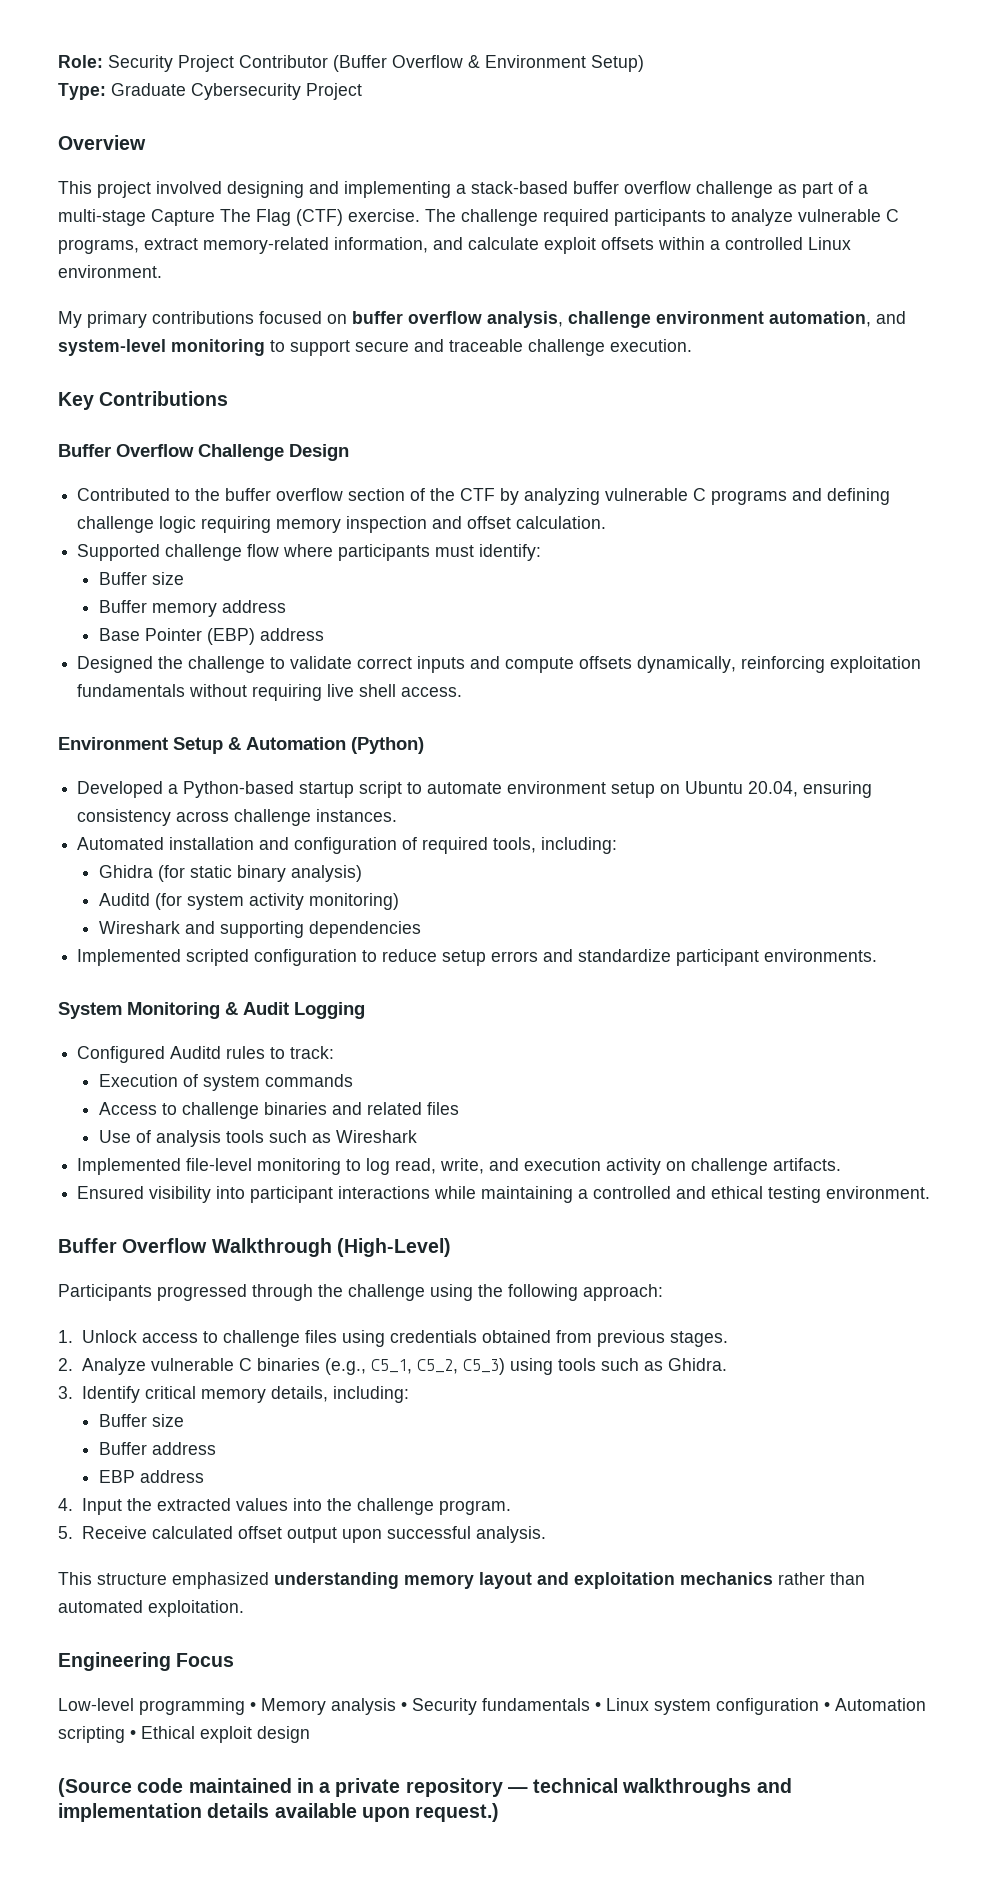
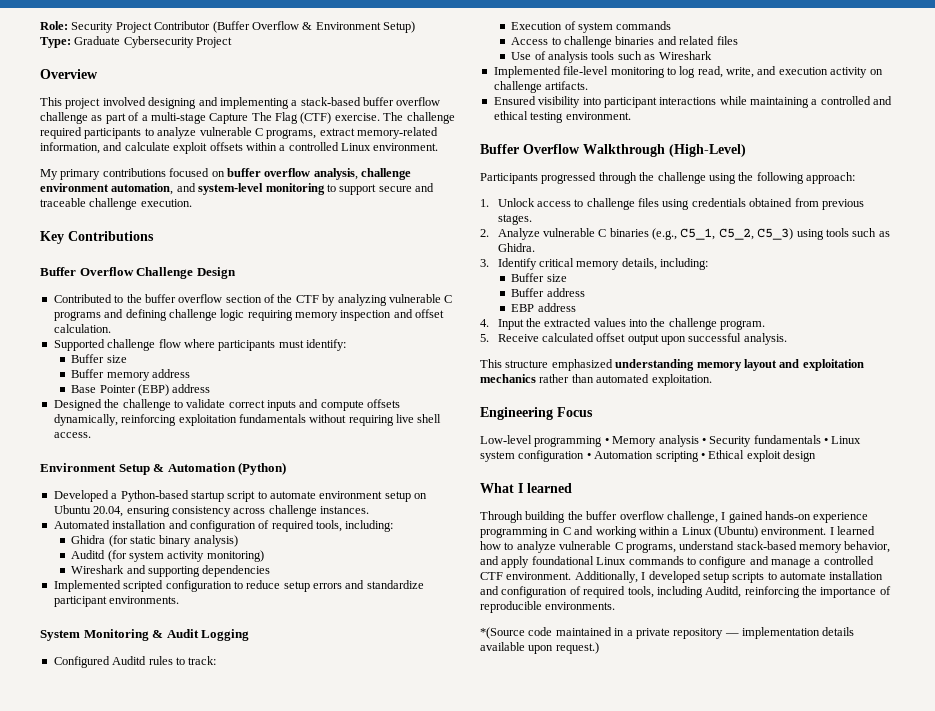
- (Source code maintained in a private repository — technical walkthroughs and implementation details available upon request.)
+ What I learned
+ Through building the buffer overflow challenge, I gained hands-on experience programming in C and working within a Linux (Ubuntu) environment. I learned how to analyze vulnerable C programs, understand stack-based memory behavior, and apply foundational Linux commands to configure and manage a controlled CTF environment. Additionally, I developed setup scripts to automate installation and configuration of required tools, including Auditd, reinforcing the importance of reproducible environments.
+ *(Source code maintained in a private repository — implementation details available upon request.)

